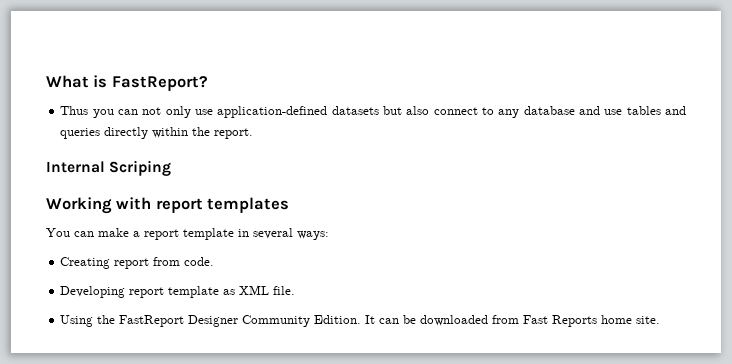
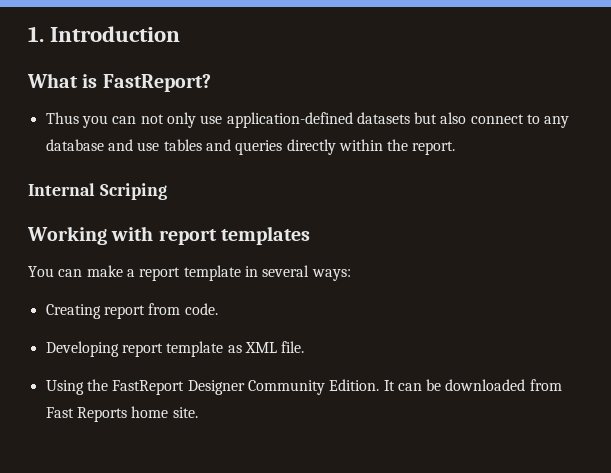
+ 1. Introduction

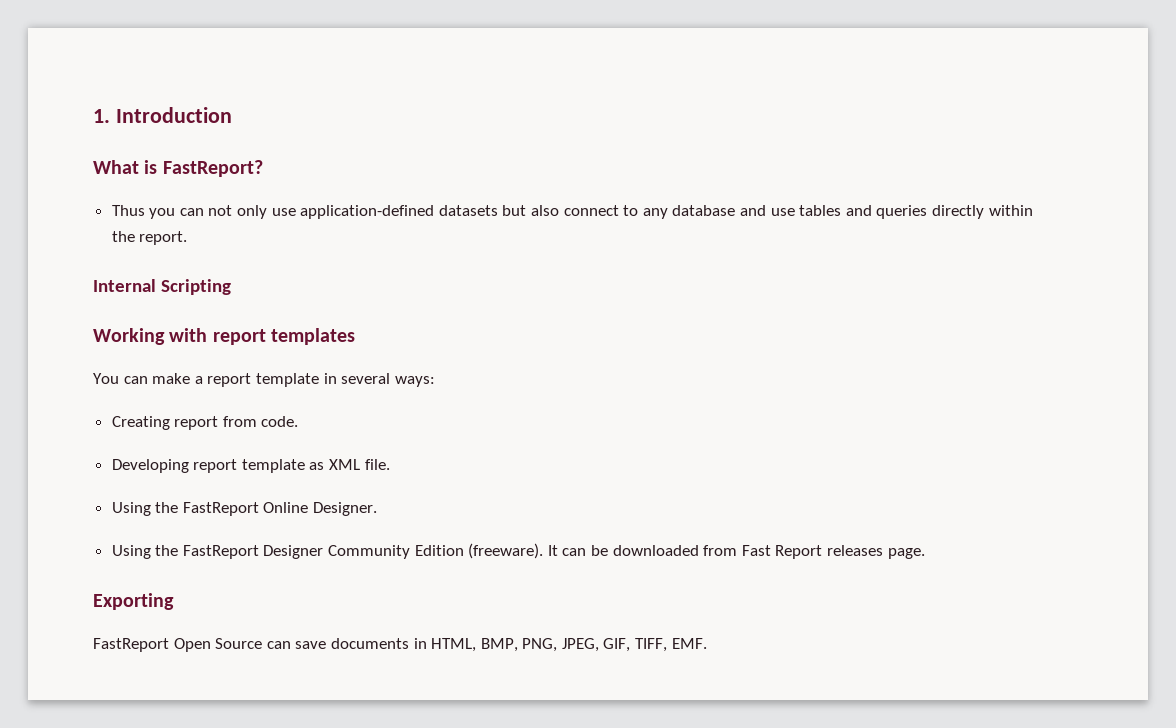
- Internal Scriping
+ Internal Scripting
+ Using the FastReport Online Designer.
- Using the FastReport Designer Community Edition.
+ Using the FastReport Designer Community Edition (freeware).
- It can be downloaded from Fast Reports home site.
+ It can be downloaded from Fast Report releases page.
+ Exporting
+ FastReport Open Source can save documents in HTML, BMP, PNG, JPEG, GIF, TIFF, EMF.

